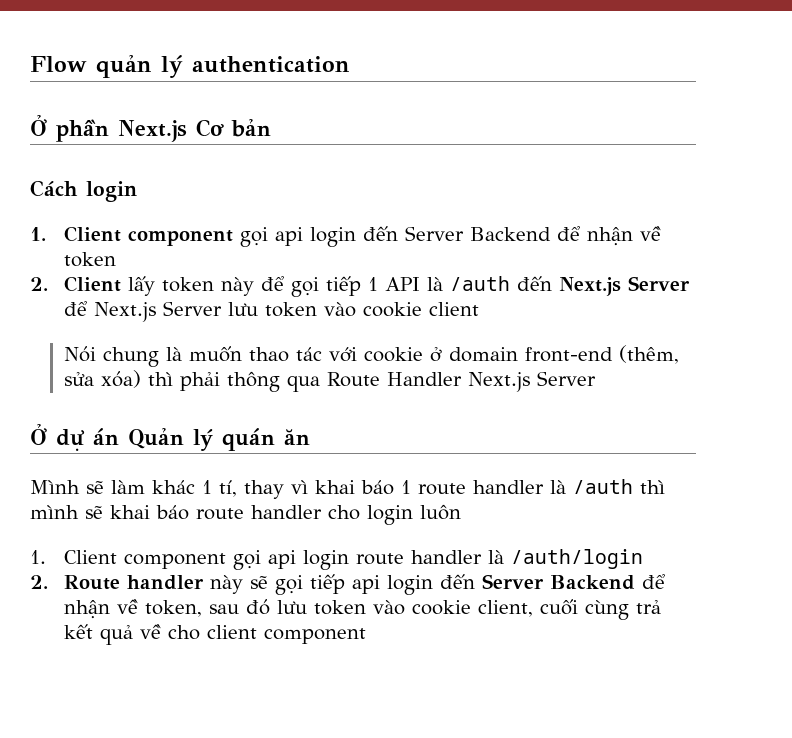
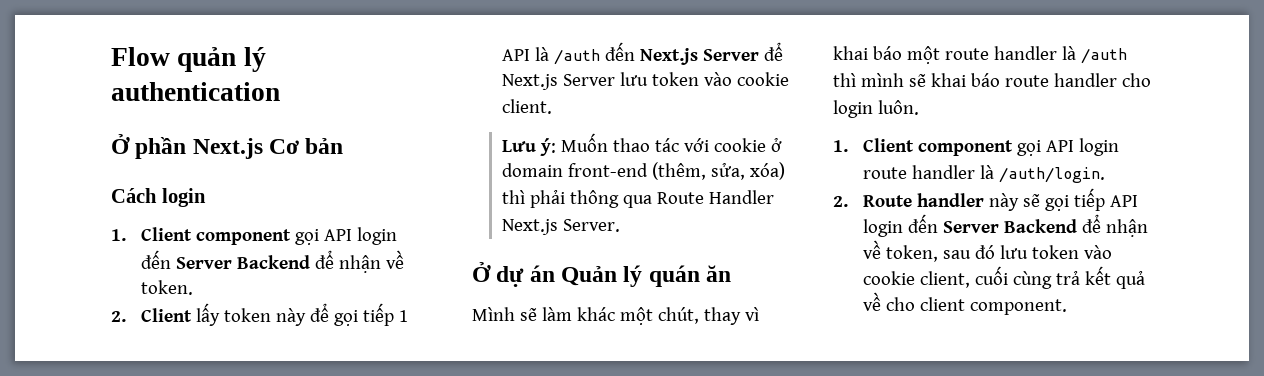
- 1. Client component gọi api login đến Server Backend để nhận về token
+ 1. Client component gọi API login đến Server Backend để nhận về token.
- 2. Client lấy token này để gọi tiếp 1 API là /auth đến Next.js Server để Next.js Server lưu token vào cookie client
- Nói chung là muốn thao tác với cookie ở domain front-end (thêm, sửa xóa) thì phải thông qua Route Handler Next.js Server
+ 2. Client lấy token này để gọi tiếp 1 API là /auth đến Next.js Server để Next.js Server lưu token vào cookie client.
+ Lưu ý: Muốn thao tác với cookie ở domain front-end (thêm, sửa, xóa) thì phải thông qua Route Handler Next.js Server.
- Mình sẽ làm khác 1 tí, thay vì khai báo 1 route handler là /auth thì mình sẽ khai báo route handler cho login luôn
- 1. Client component gọi api login route handler là /auth/login
+ Mình sẽ làm khác một chút, thay vì khai báo một route handler là /auth thì mình sẽ khai báo route handler cho login luôn.
+ 1. Client component gọi API login route handler là /auth/login.
- 2. Route handler này sẽ gọi tiếp api login đến Server Backend để nhận về token, sau đó lưu token vào cookie client, cuối cùng trả kết quả về cho client component
+ 2. Route handler này sẽ gọi tiếp API login đến Server Backend để nhận về token, sau đó lưu token vào cookie client, cuối cùng trả kết quả về cho client component.

